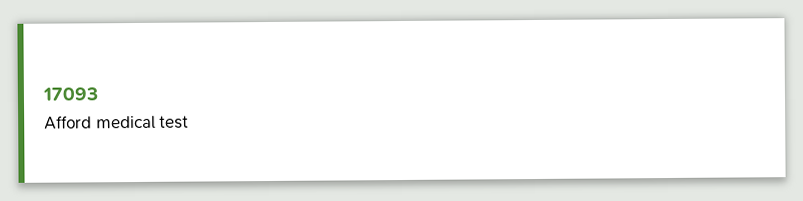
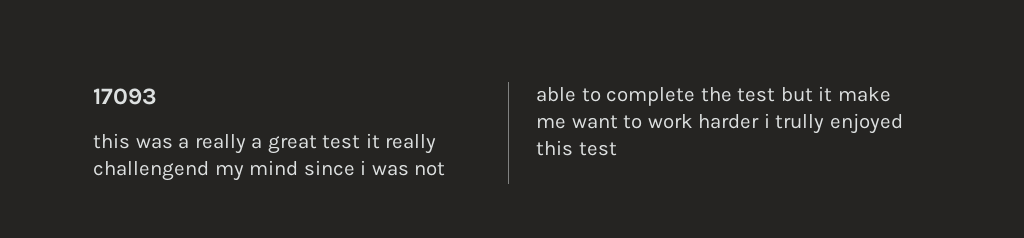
- Afford medical test
+ this was a really a great test it really challengend my mind since i was not able to complete the test but it make me want to work harder i trully enjoyed this test

